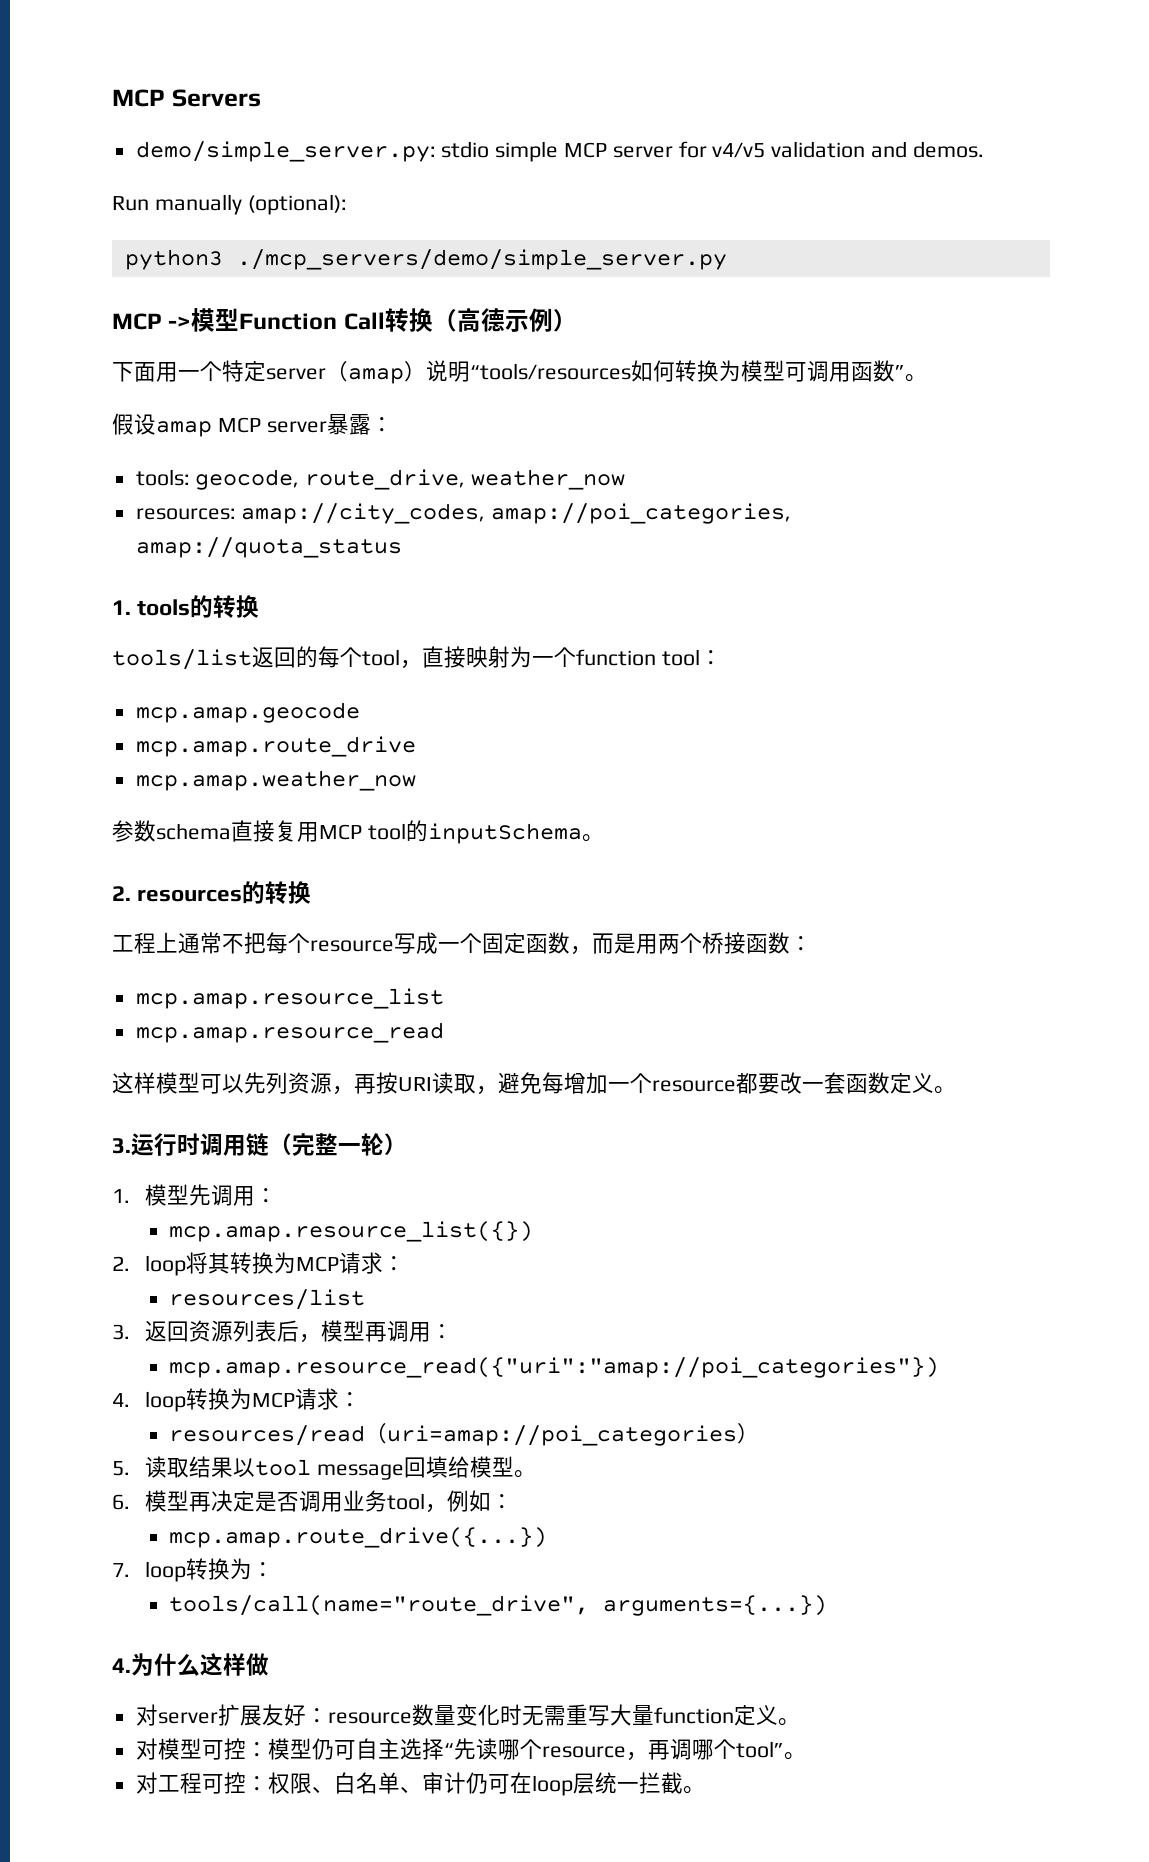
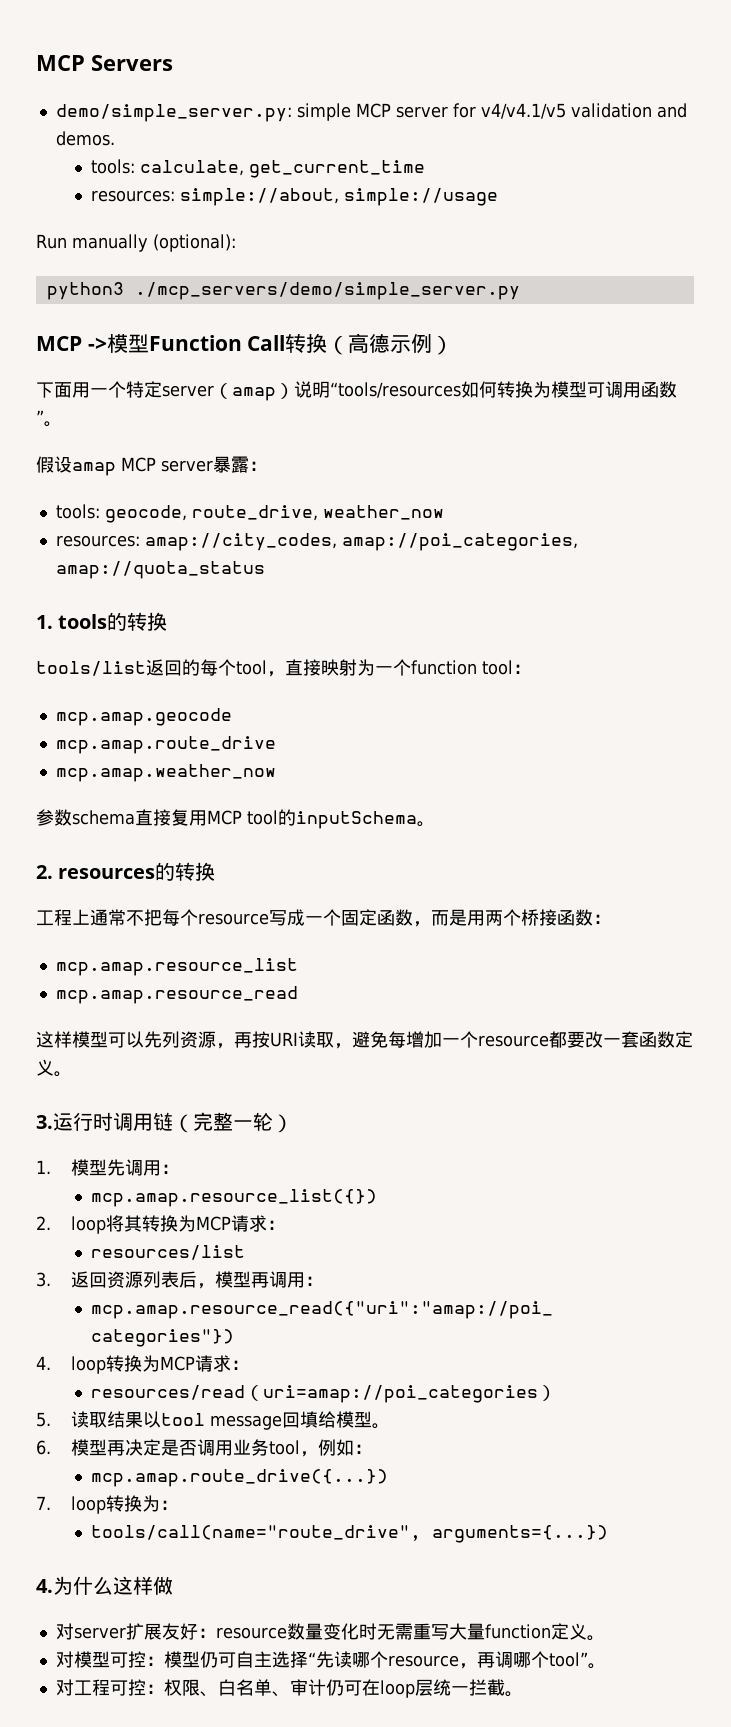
- demo/simple_server.py: stdio simple MCP server for v4/v5 validation and demos.
+ demo/simple_server.py: simple MCP server for v4/v4.1/v5 validation and demos.
+ tools: calculate, get_current_time
+ resources: simple://about, simple://usage

